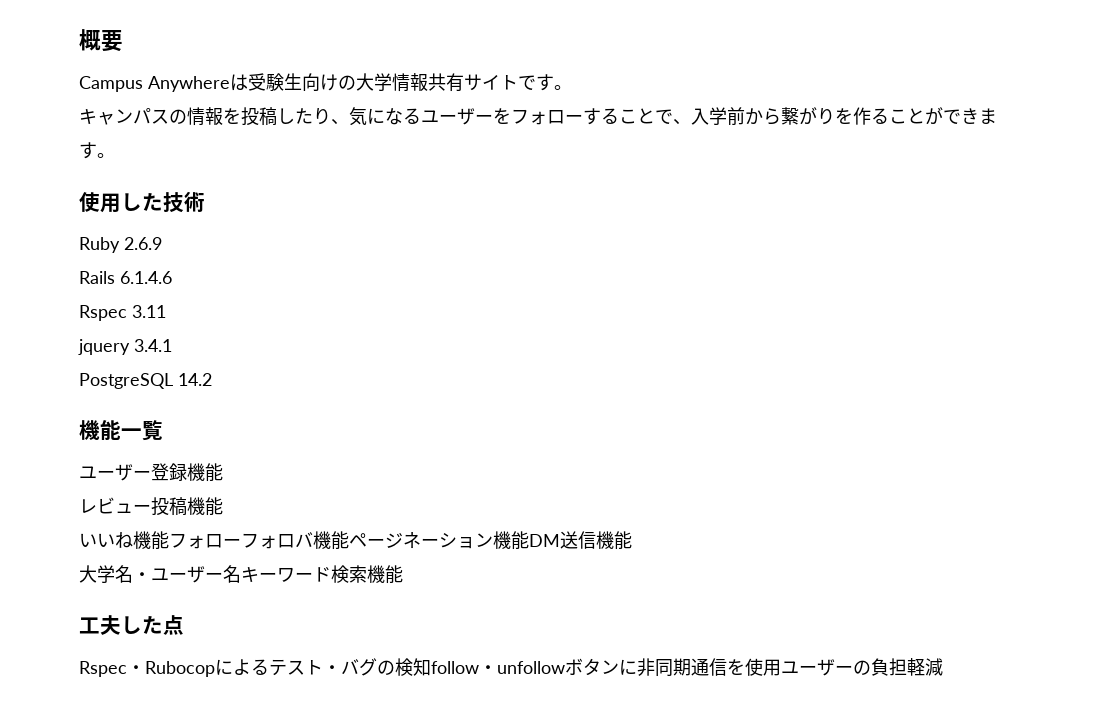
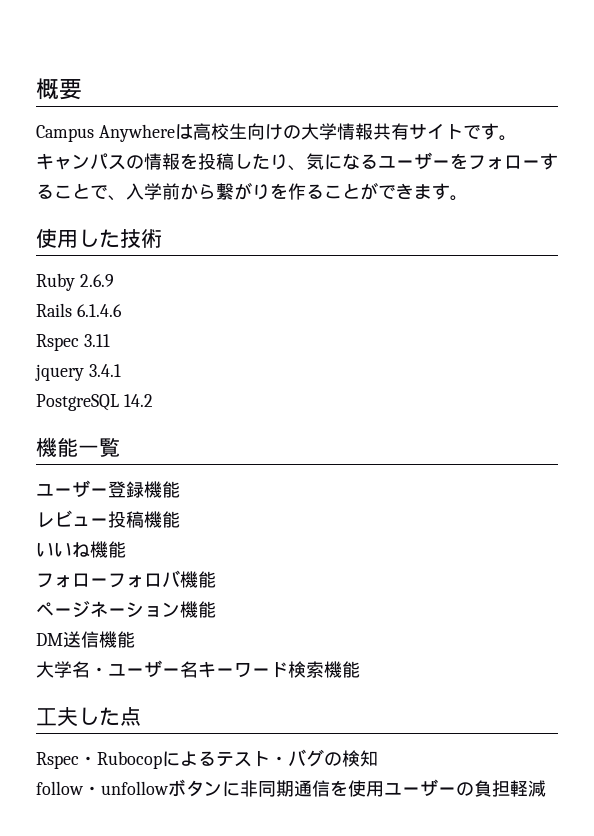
- Campus Anywhereは受験生向けの大学情報共有サイトです。
+ Campus Anywhereは高校生向けの大学情報共有サイトです。
- いいね機能フォローフォロバ機能ページネーション機能DM送信機能
+ いいね機能
+ フォローフォロバ機能
+ ページネーション機能
+ DM送信機能
- Rspec・Rubocopによるテスト・バグの検知follow・unfollowボタンに非同期通信を使用ユーザーの負担軽減
+ Rspec・Rubocopによるテスト・バグの検知
+ follow・unfollowボタンに非同期通信を使用ユーザーの負担軽減

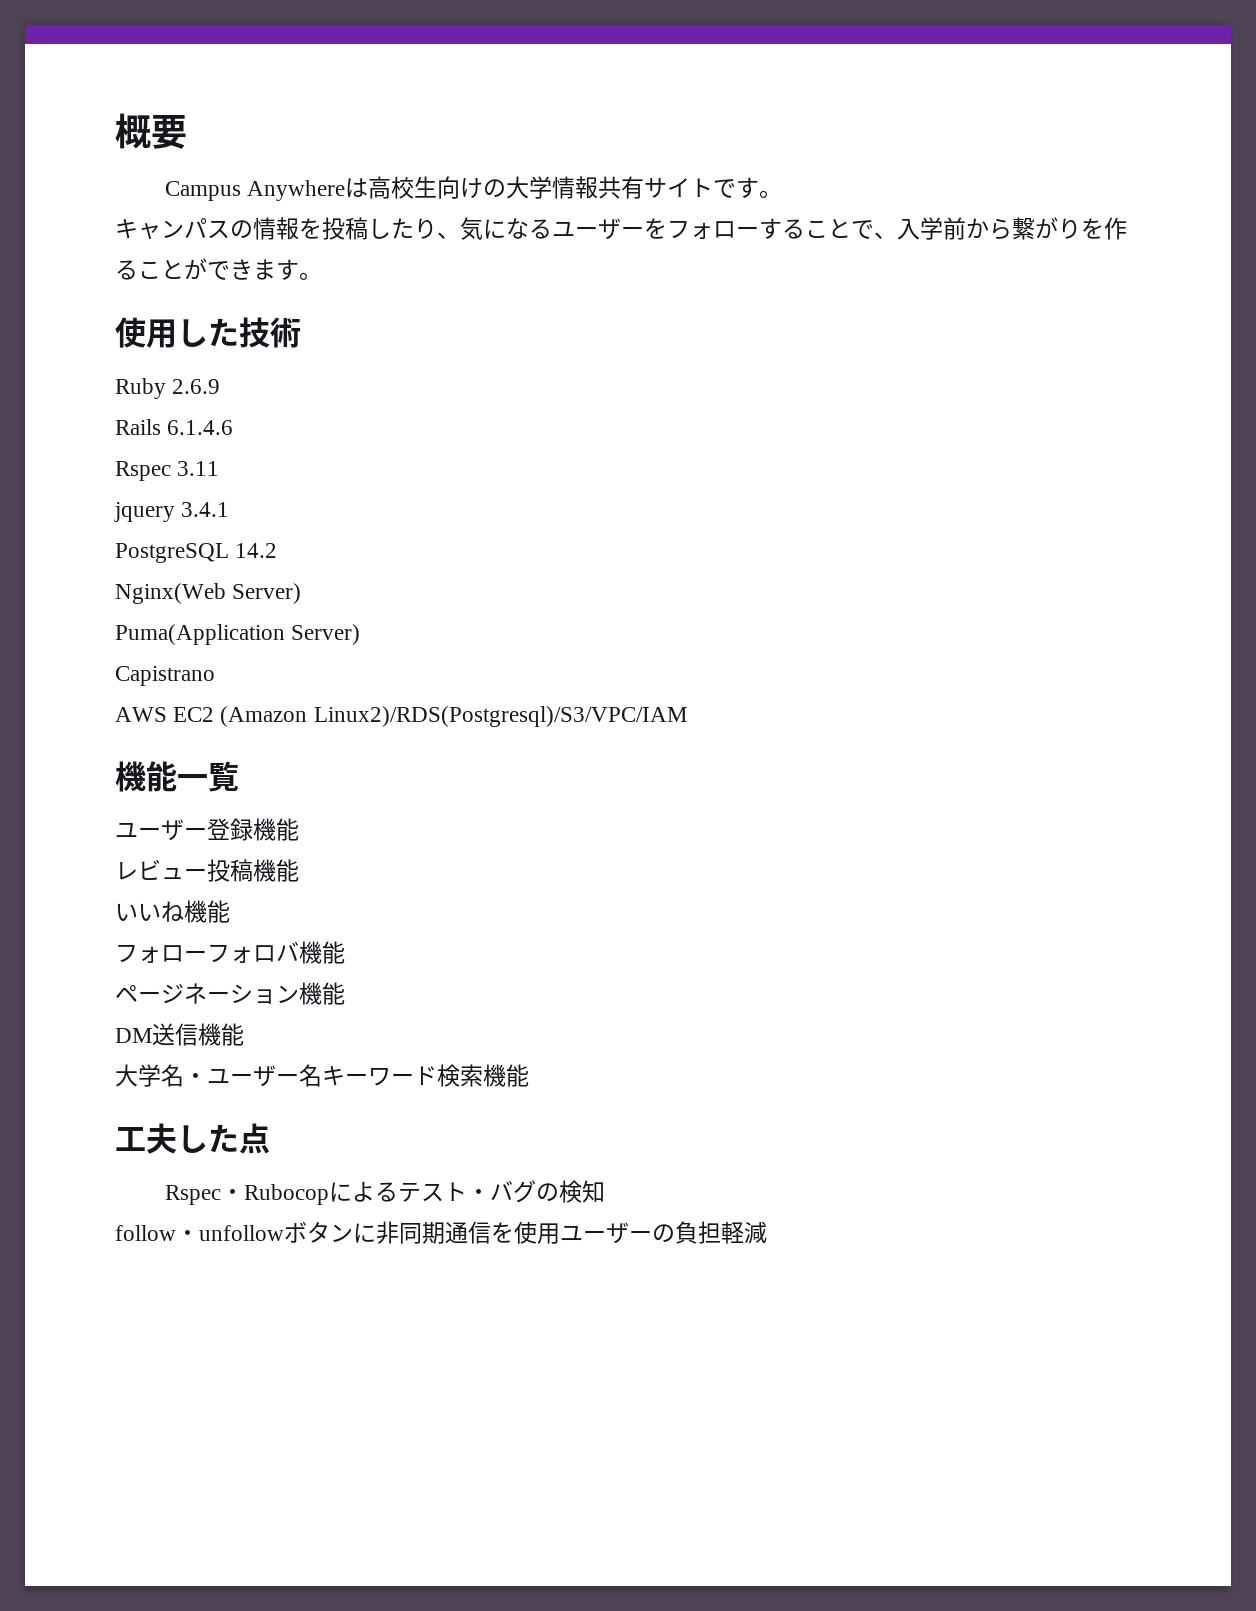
+ Nginx(Web Server)
+ Puma(Application Server)
+ Capistrano
+ AWS EC2 (Amazon Linux2)/RDS(Postgresql)/S3/VPC/IAM

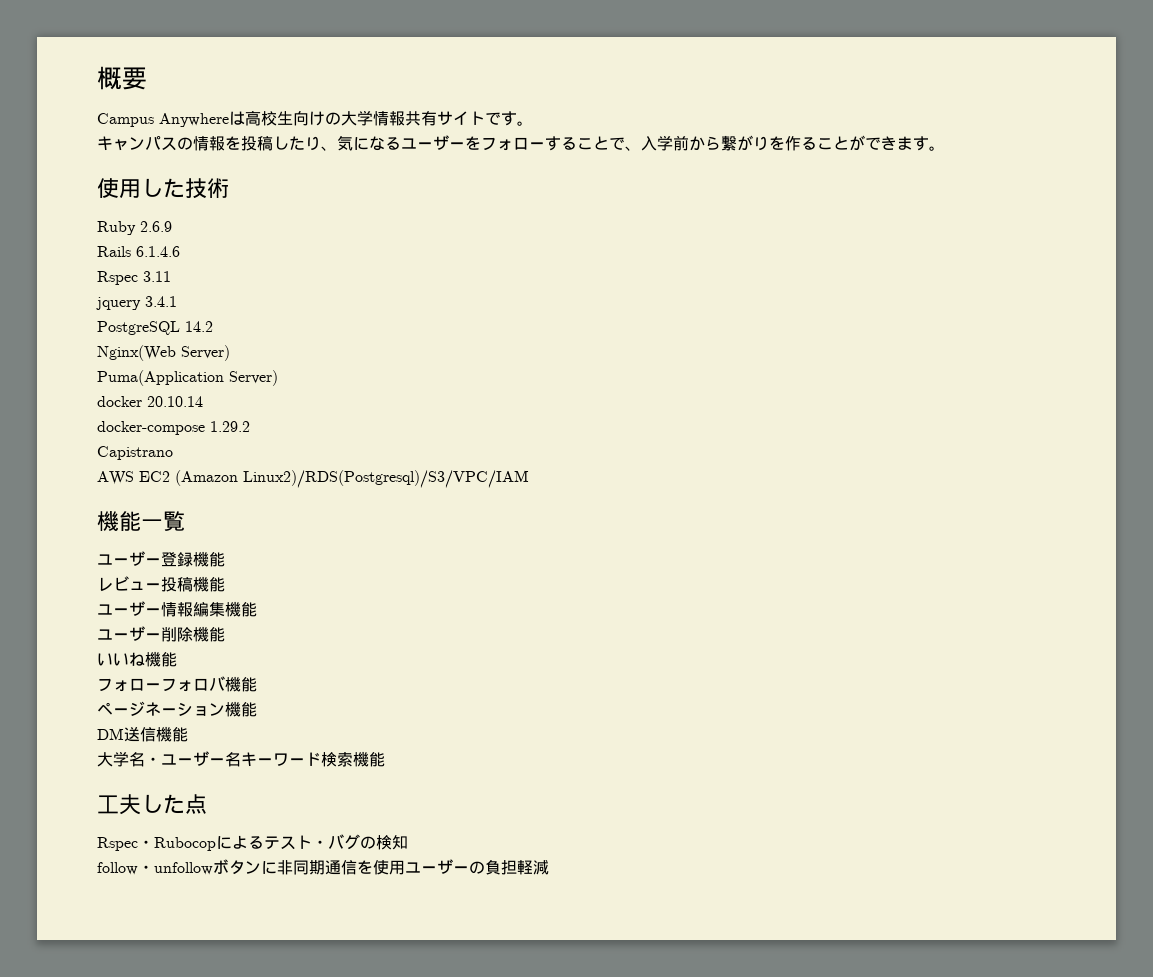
+ docker 20.10.14
+ docker-compose 1.29.2
+ ユーザー情報編集機能
+ ユーザー削除機能

